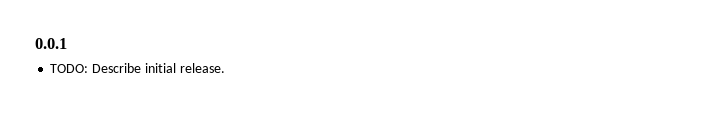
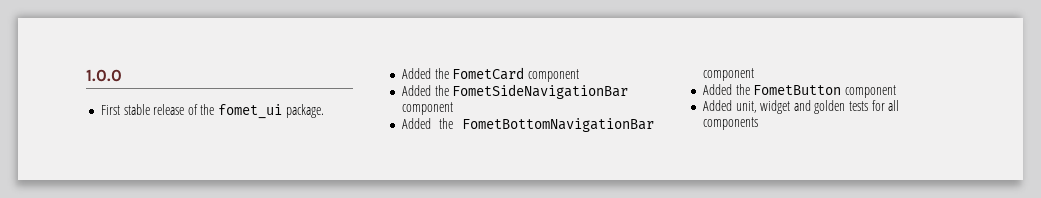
- 0.0.1
- TODO: Describe initial release.
+ 1.0.0
+ First stable release of the fomet_ui package.
+ Added the FometCard component
+ Added the FometSideNavigationBar component
+ Added the FometBottomNavigationBar component
+ Added the FometButton component
+ Added unit, widget and golden tests for all components

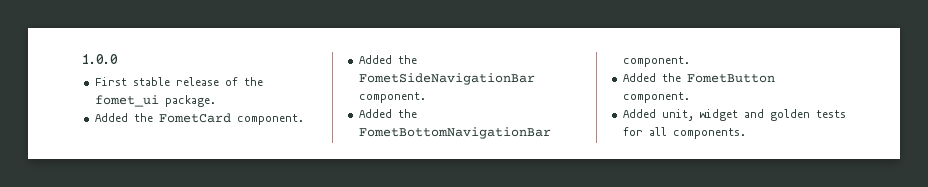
- Added the FometCard component
+ Added the FometCard component.
- Added the FometSideNavigationBar component
+ Added the FometSideNavigationBar component.
- Added the FometBottomNavigationBar component
+ Added the FometBottomNavigationBar component.
- Added the FometButton component
+ Added the FometButton component.
- Added unit, widget and golden tests for all components
+ Added unit, widget and golden tests for all components.

